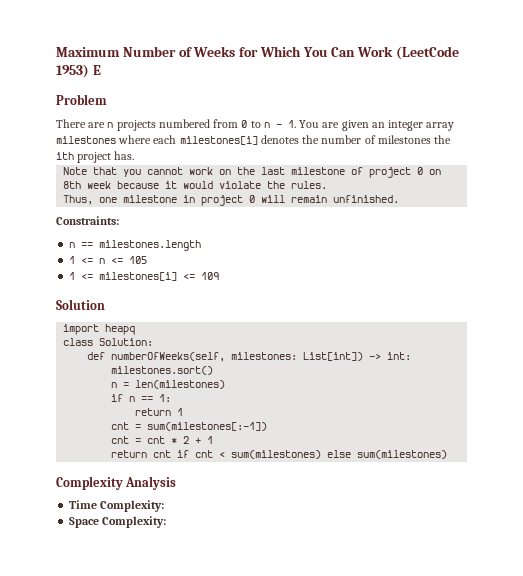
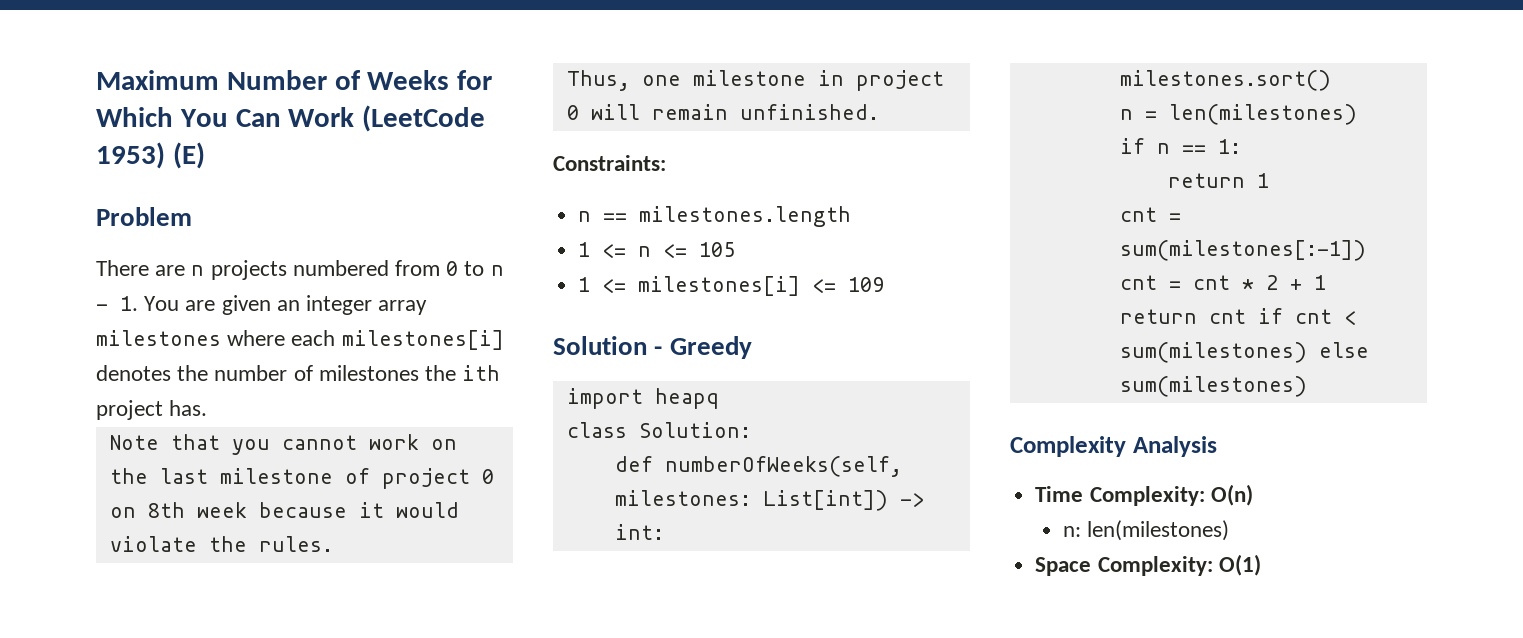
- Maximum Number of Weeks for Which You Can Work (LeetCode 1953) E
+ Maximum Number of Weeks for Which You Can Work (LeetCode 1953) (E)
- Solution
+ Solution - Greedy
- Time Complexity:
+ Time Complexity: O(n)
+ n: len(milestones)
- Space Complexity:
+ Space Complexity: O(1)

